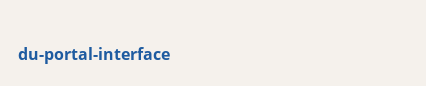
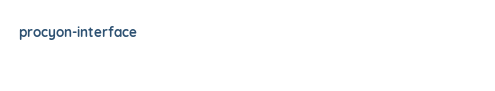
- du-portal-interface
+ procyon-interface

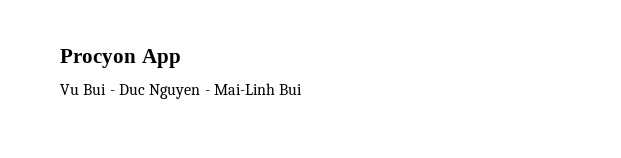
- procyon-interface
+ Procyon App
+ Vu Bui - Duc Nguyen - Mai-Linh Bui

